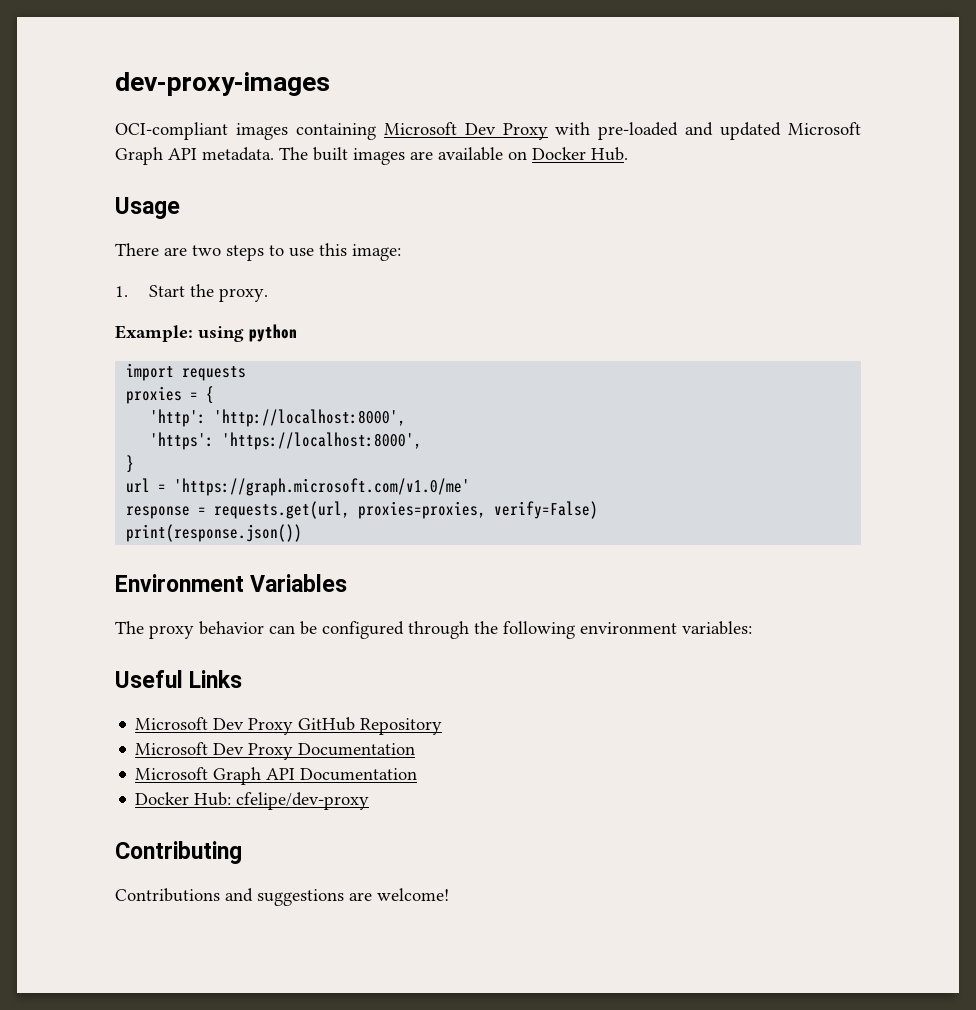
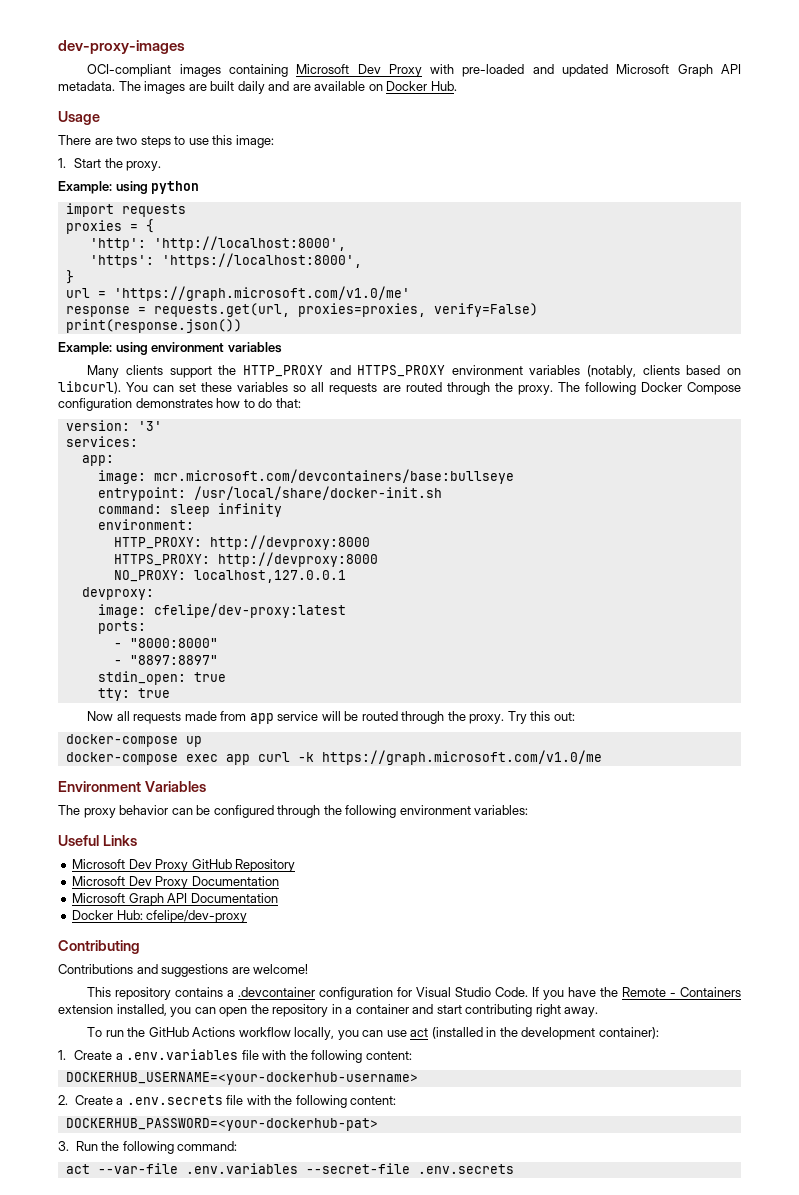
- The built images are available on Docker Hub.
+ The images are built daily and are available on Docker Hub.
+ Example: using environment variables
+ Many clients support the HTTP_PROXY and HTTPS_PROXY environment variables (notably, clients based on libcurl). You can set these variables so all requests are routed through the proxy. The following Docker Compose configuration demonstrates how to do that:
+ version: '3'
+ services:
+ app:
+ image: mcr.microsoft.com/devcontainers/base:bullseye
+ entrypoint: /usr/local/share/docker-init.sh
+ command: sleep infinity
+ environment:
+ HTTP_PROXY: http://devproxy:8000
+ HTTPS_PROXY: http://devproxy:8000
+ NO_PROXY: localhost,127.0.0.1
+ devproxy:
+ image: cfelipe/dev-proxy:latest
+ ports:
+ - "8000:8000"
+ - "8897:8897"
+ stdin_open: true
+ tty: true
+ Now all requests made from app service will be routed through the proxy. Try this out:
+ docker-compose up
+ docker-compose exec app curl -k https://graph.microsoft.com/v1.0/me
+ This repository contains a .devcontainer configuration for Visual Studio Code. If you have the Remote - Containers extension installed, you can open the repository in a container and start contributing right away.
+ To run the GitHub Actions workflow locally, you can use act (installed in the development container):
+ 1. Create a .env.variables file with the following content:
+ DOCKERHUB_USERNAME=<your-dockerhub-username>
+ 2. Create a .env.secrets file with the following content:
+ DOCKERHUB_PASSWORD=<your-dockerhub-pat>
+ 3. Run the following command:
+ act --var-file .env.variables --secret-file .env.secrets

